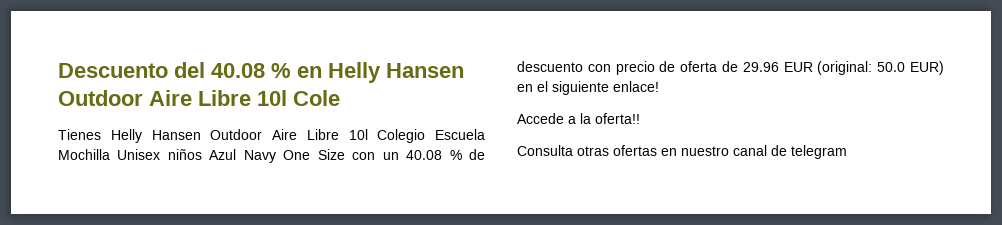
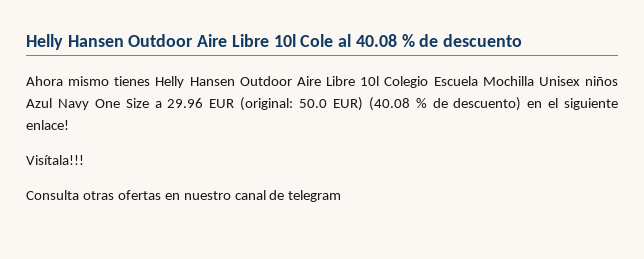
- Descuento del 40.08 % en Helly Hansen Outdoor Aire Libre 10l Cole
- Tienes Helly Hansen Outdoor Aire Libre 10l Colegio Escuela Mochilla Unisex niños Azul Navy One Size con un 40.08 % de descuento con precio de oferta de 29.96 EUR (original: 50.0 EUR) en el siguiente enlace!
+ Helly Hansen Outdoor Aire Libre 10l Cole al 40.08 % de descuento
+ Ahora mismo tienes Helly Hansen Outdoor Aire Libre 10l Colegio Escuela Mochilla Unisex niños Azul Navy One Size a 29.96 EUR (original: 50.0 EUR) (40.08 % de descuento) en el siguiente enlace!
- Accede a la oferta!!
+ Visítala!!!

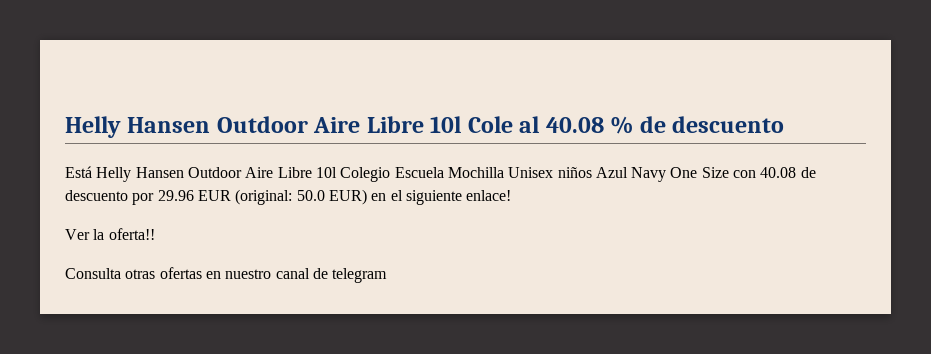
- Ahora mismo tienes Helly Hansen Outdoor Aire Libre 10l Colegio Escuela Mochilla Unisex niños Azul Navy One Size a 29.96 EUR (original: 50.0 EUR) (40.08 % de descuento) en el siguiente enlace!
+ Está Helly Hansen Outdoor Aire Libre 10l Colegio Escuela Mochilla Unisex niños Azul Navy One Size con 40.08 de descuento por 29.96 EUR (original: 50.0 EUR) en el siguiente enlace!
- Visítala!!!
+ Ver la oferta!!

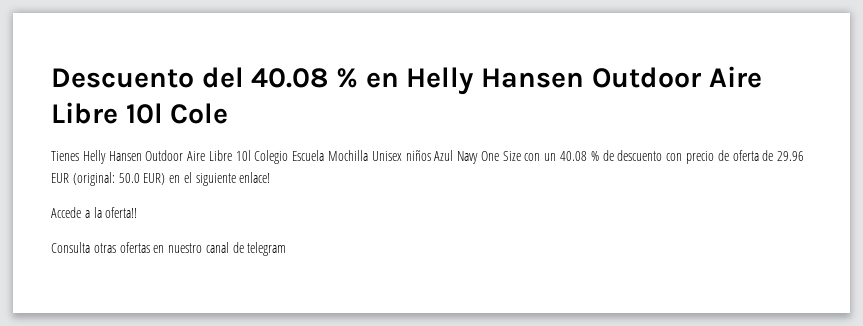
- Helly Hansen Outdoor Aire Libre 10l Cole al 40.08 % de descuento
- Está Helly Hansen Outdoor Aire Libre 10l Colegio Escuela Mochilla Unisex niños Azul Navy One Size con 40.08 de descuento por 29.96 EUR (original: 50.0 EUR) en el siguiente enlace!
+ Descuento del 40.08 % en Helly Hansen Outdoor Aire Libre 10l Cole
+ Tienes Helly Hansen Outdoor Aire Libre 10l Colegio Escuela Mochilla Unisex niños Azul Navy One Size con un 40.08 % de descuento con precio de oferta de 29.96 EUR (original: 50.0 EUR) en el siguiente enlace!
- Ver la oferta!!
+ Accede a la oferta!!

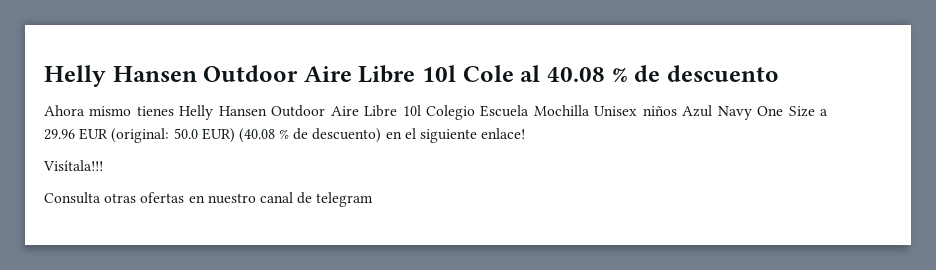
- Descuento del 40.08 % en Helly Hansen Outdoor Aire Libre 10l Cole
- Tienes Helly Hansen Outdoor Aire Libre 10l Colegio Escuela Mochilla Unisex niños Azul Navy One Size con un 40.08 % de descuento con precio de oferta de 29.96 EUR (original: 50.0 EUR) en el siguiente enlace!
+ Helly Hansen Outdoor Aire Libre 10l Cole al 40.08 % de descuento
+ Ahora mismo tienes Helly Hansen Outdoor Aire Libre 10l Colegio Escuela Mochilla Unisex niños Azul Navy One Size a 29.96 EUR (original: 50.0 EUR) (40.08 % de descuento) en el siguiente enlace!
- Accede a la oferta!!
+ Visítala!!!

